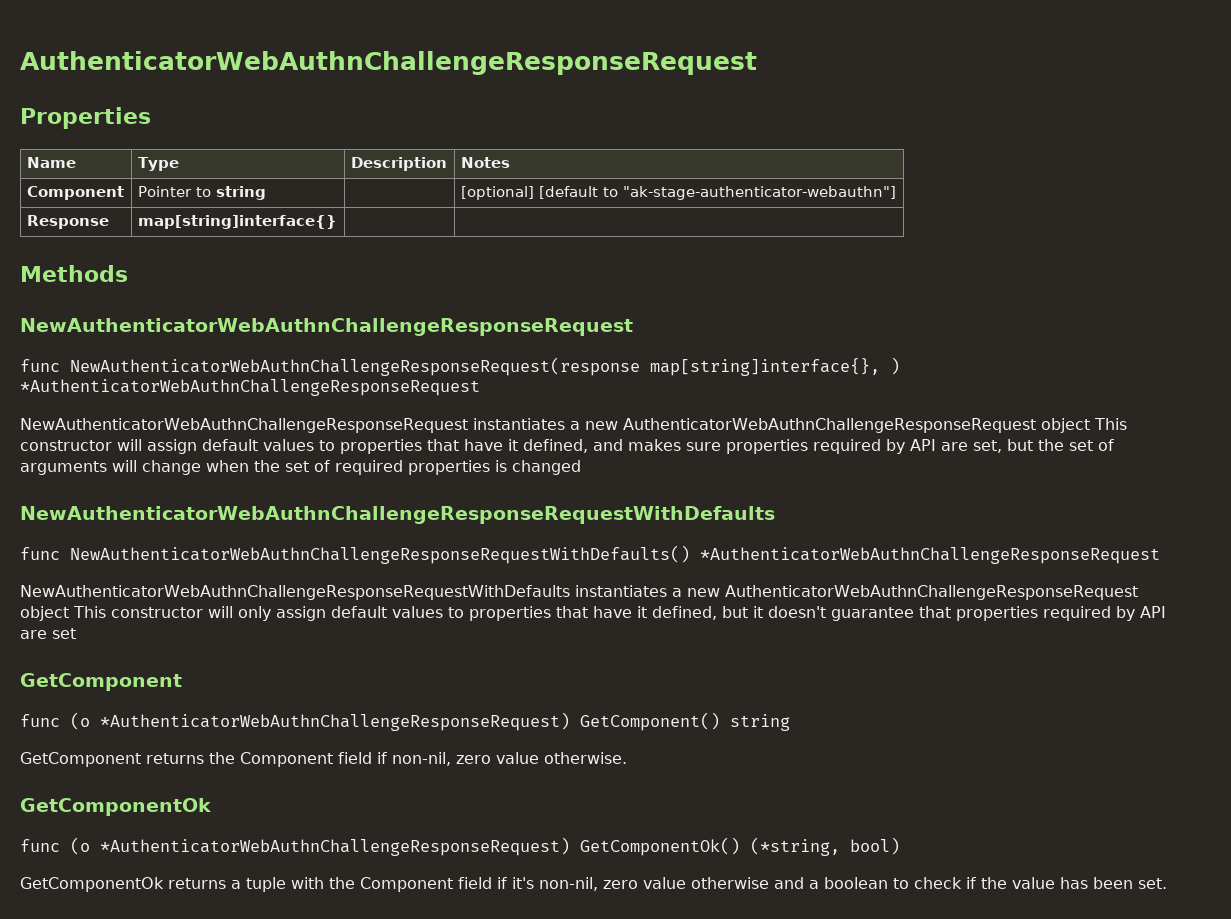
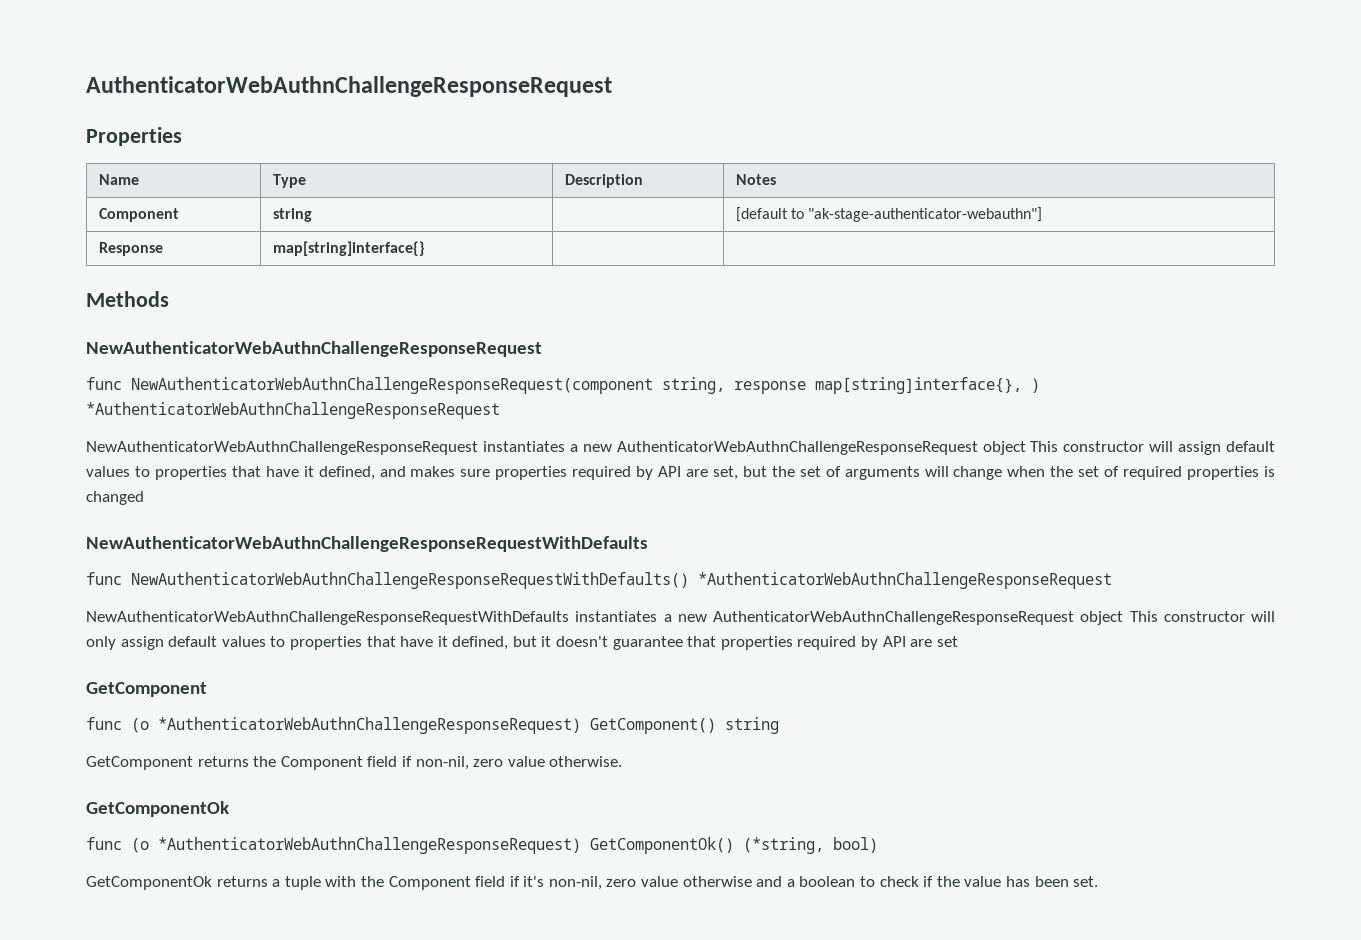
- Component | Pointer to string | | [optional] [default to "ak-stage-authenticator-webauthn"]
+ Component | string | | [default to "ak-stage-authenticator-webauthn"]
- func NewAuthenticatorWebAuthnChallengeResponseRequest(response map[string]interface{}, ) *AuthenticatorWebAuthnChallengeResponseRequest
+ func NewAuthenticatorWebAuthnChallengeResponseRequest(component string, response map[string]interface{}, ) *AuthenticatorWebAuthnChallengeResponseRequest

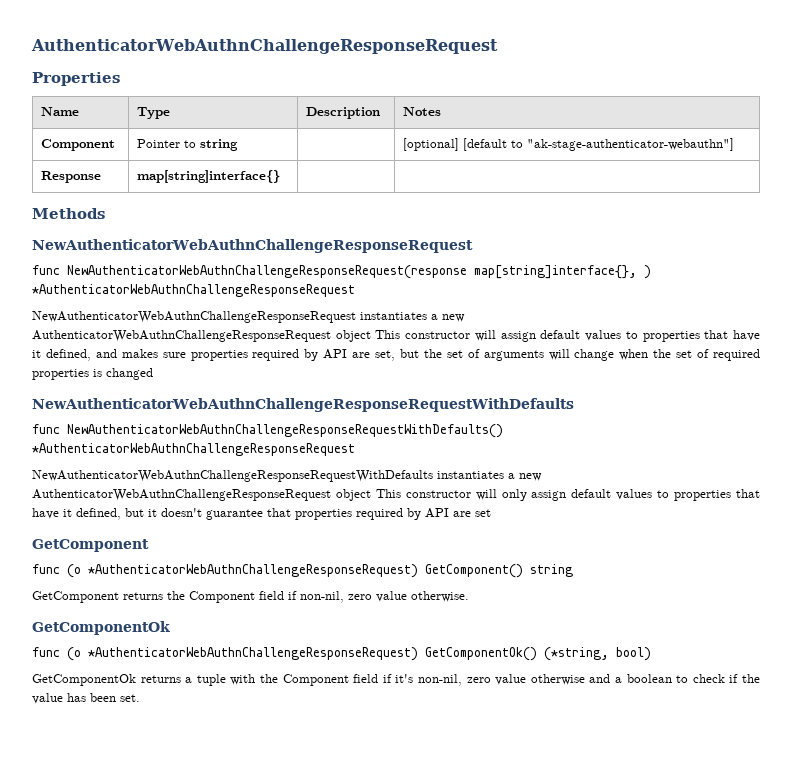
- Component | string | | [default to "ak-stage-authenticator-webauthn"]
+ Component | Pointer to string | | [optional] [default to "ak-stage-authenticator-webauthn"]
- func NewAuthenticatorWebAuthnChallengeResponseRequest(component string, response map[string]interface{}, ) *AuthenticatorWebAuthnChallengeResponseRequest
+ func NewAuthenticatorWebAuthnChallengeResponseRequest(response map[string]interface{}, ) *AuthenticatorWebAuthnChallengeResponseRequest

